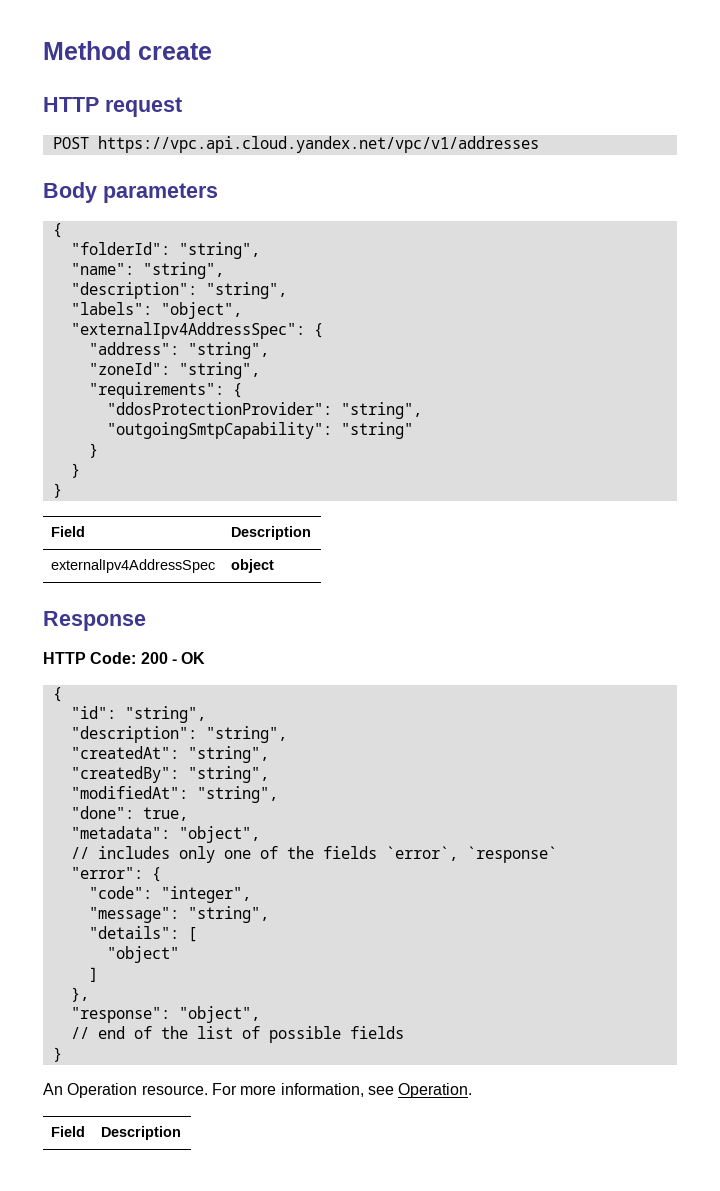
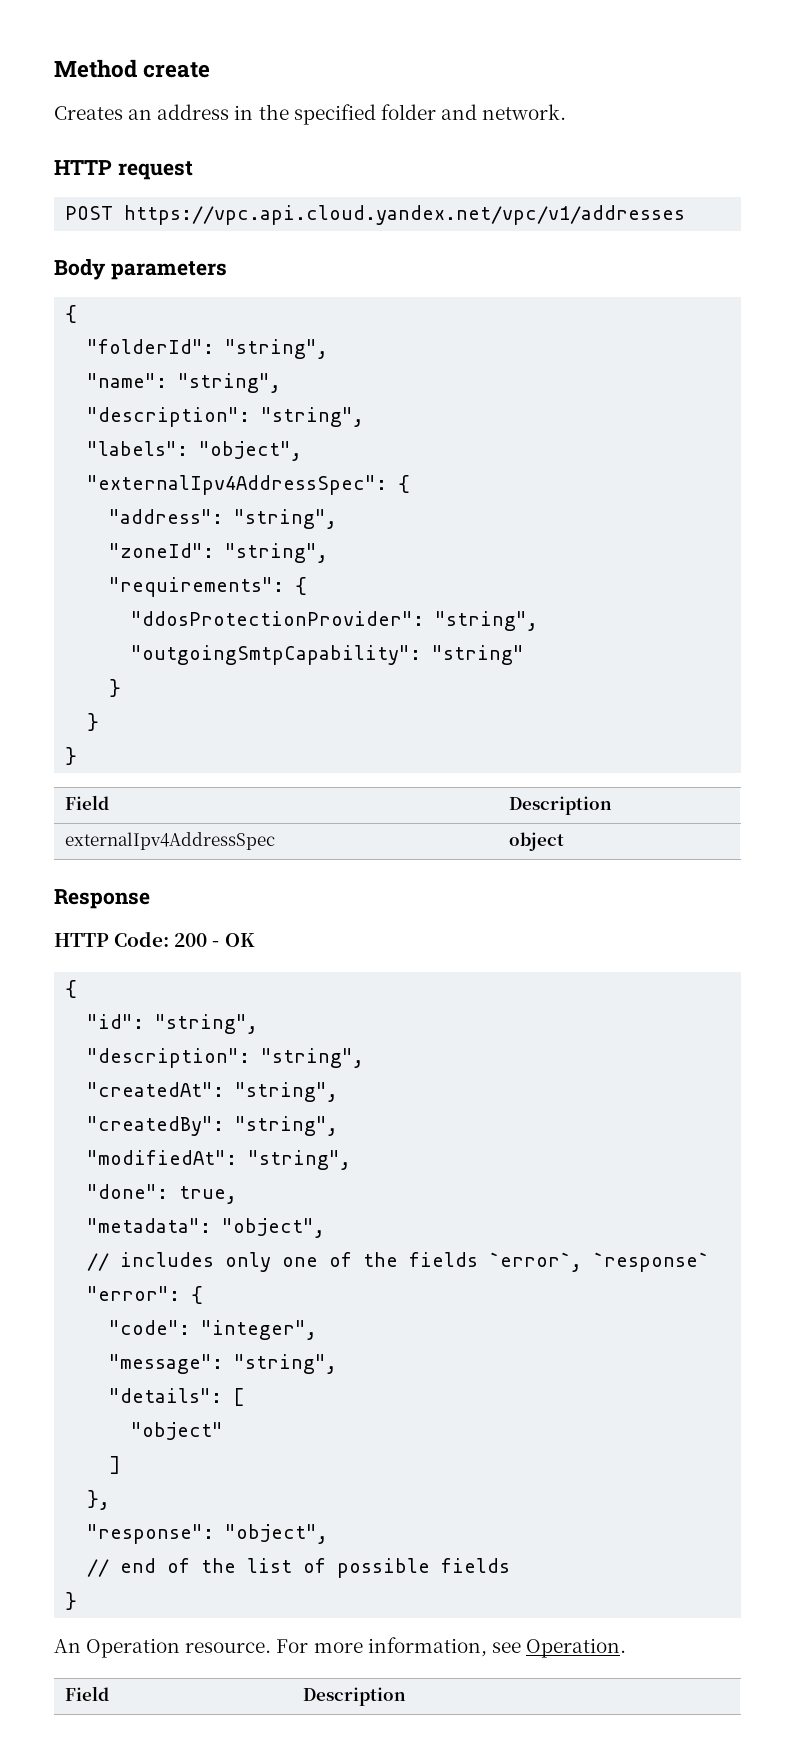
+ Creates an address in the specified folder and network.

